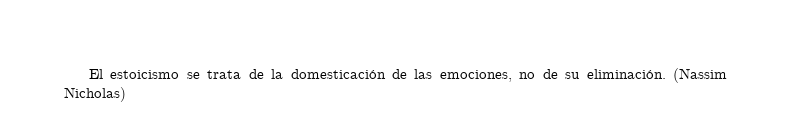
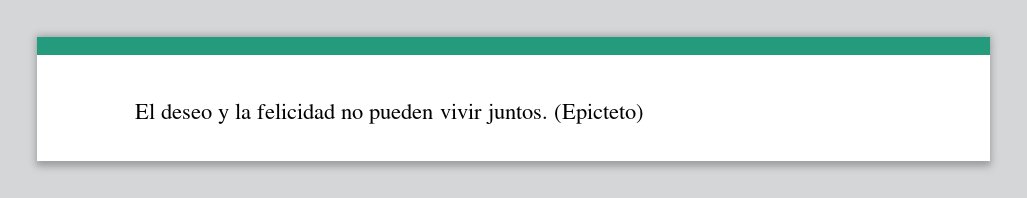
- El estoicismo se trata de la domesticación de las emociones, no de su eliminación. (Nassim Nicholas)
+ El deseo y la felicidad no pueden vivir juntos. (Epicteto)

